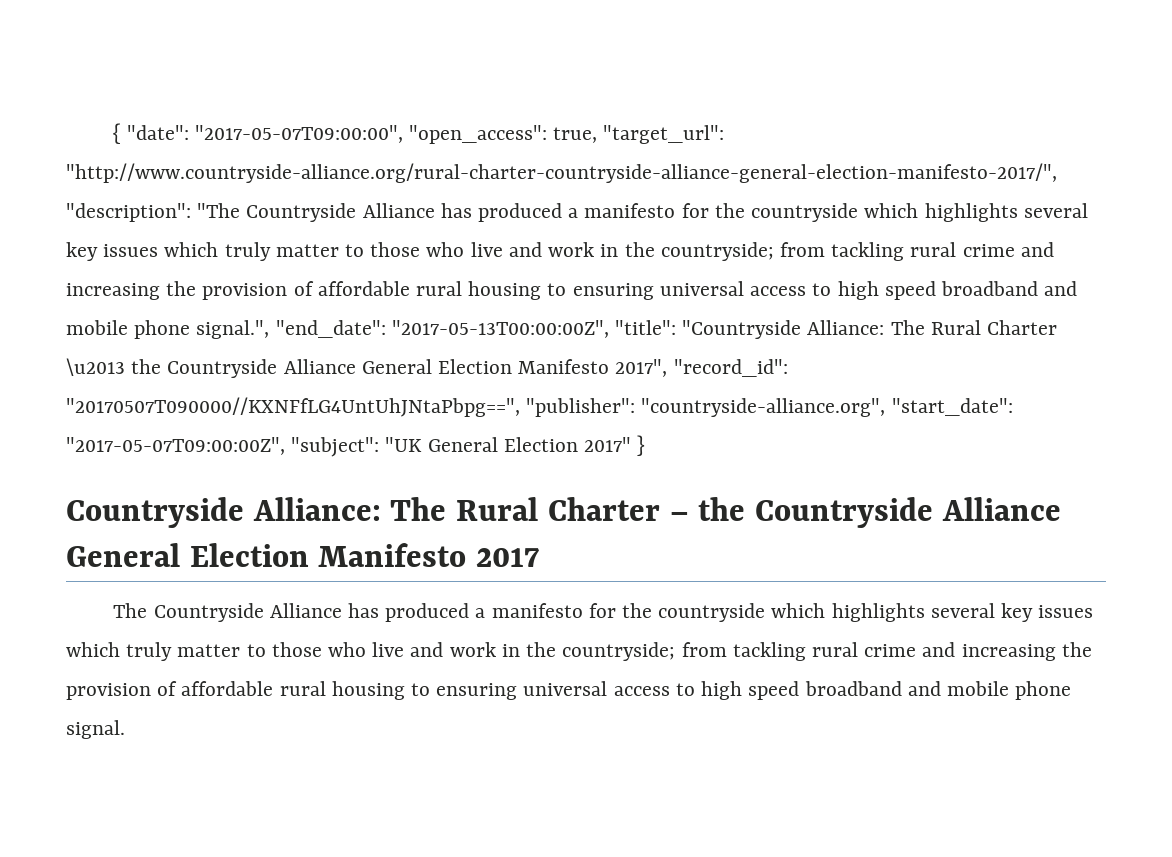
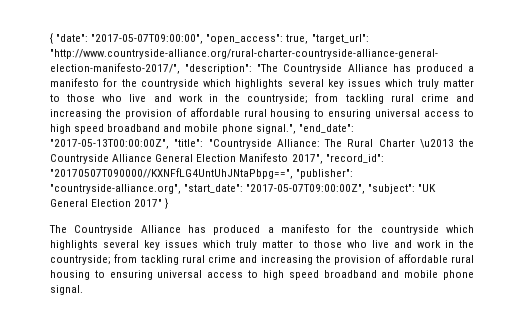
- Countryside Alliance: The Rural Charter – the Countryside Alliance General Election Manifesto 2017

